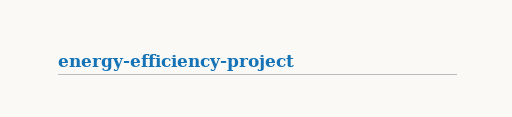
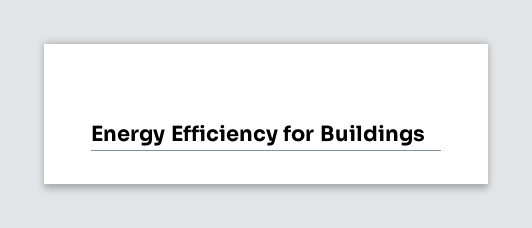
- energy-efficiency-project
+ Energy Efficiency for Buildings

